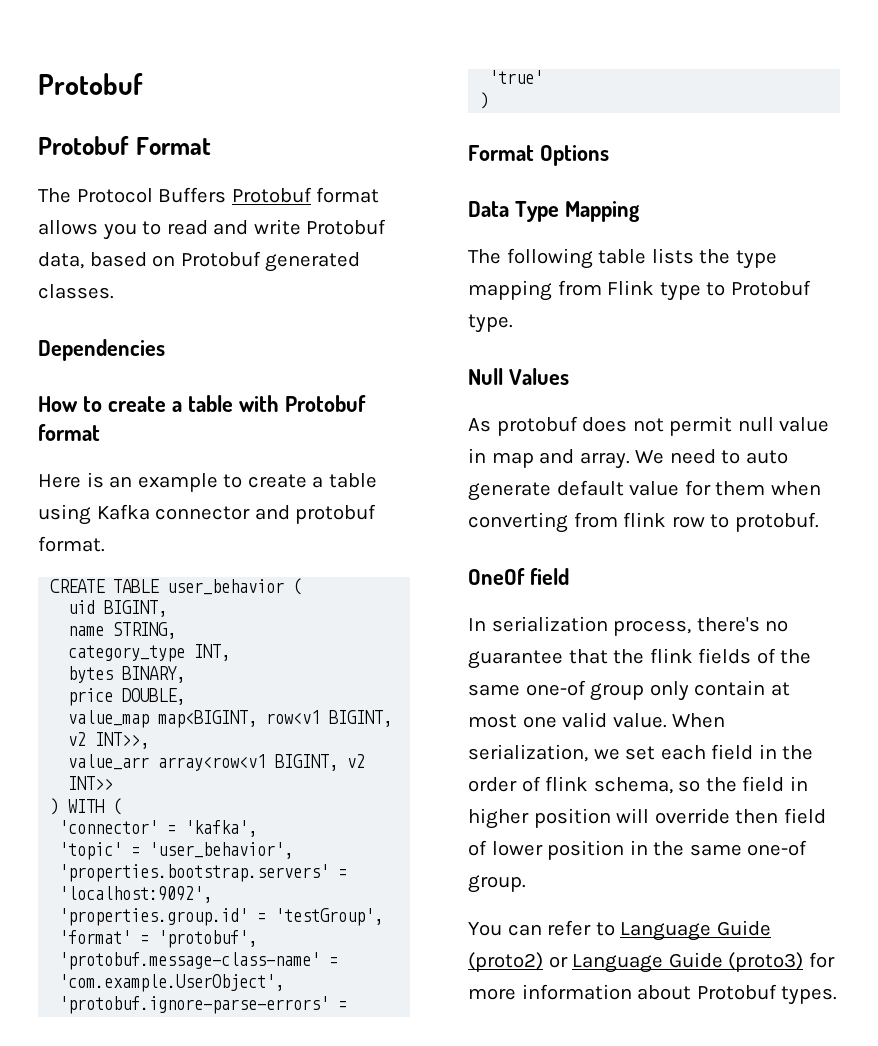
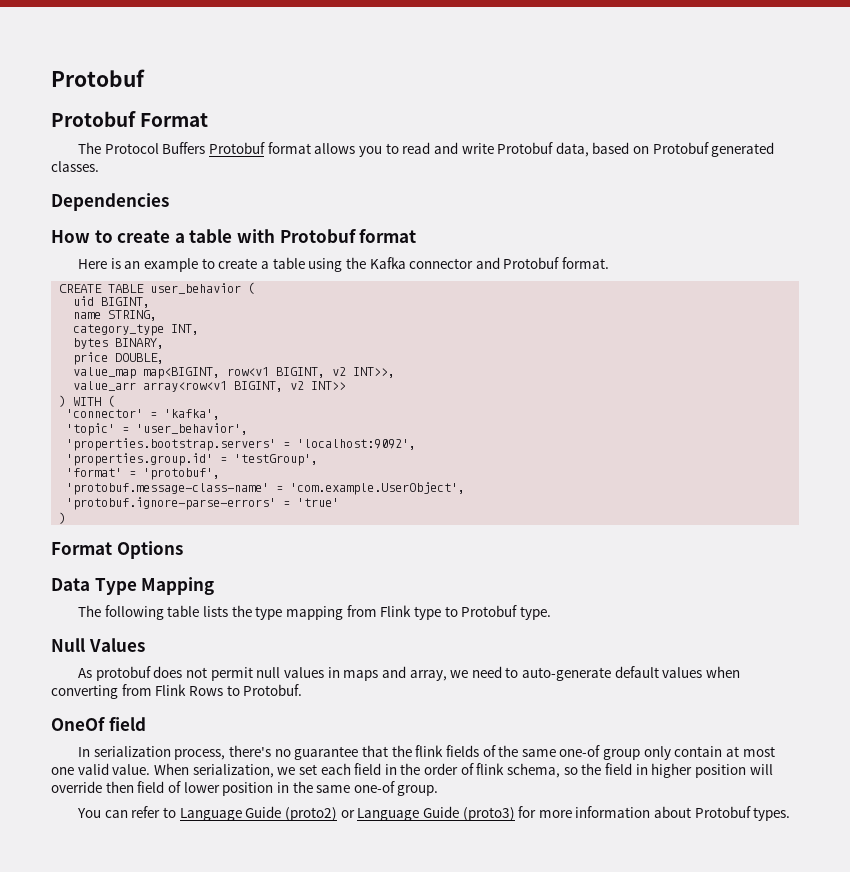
- Here is an example to create a table using Kafka connector and protobuf format.
+ Here is an example to create a table using the Kafka connector and Protobuf format.
- As protobuf does not permit null value in map and array. We need to auto generate default value for them when converting from flink row to protobuf.
+ As protobuf does not permit null values in maps and array, we need to auto-generate default values when converting from Flink Rows to Protobuf.

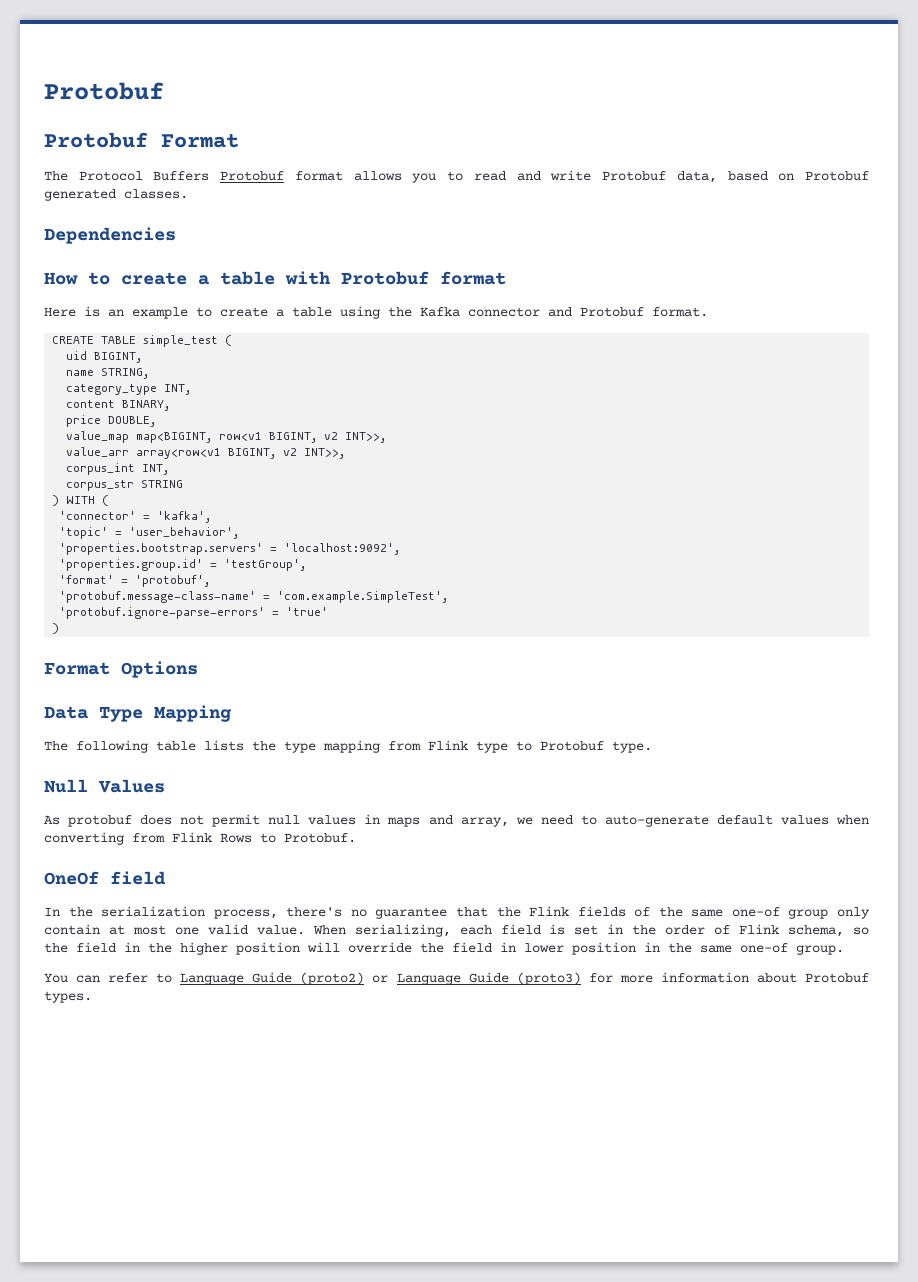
- CREATE TABLE user_behavior (
+ CREATE TABLE simple_test (
- bytes BINARY,
+ content BINARY,
- value_arr array<row<v1 BIGINT, v2 INT>>
+ value_arr array<row<v1 BIGINT, v2 INT>>,
+ corpus_int INT,
+ corpus_str STRING
- 'protobuf.message-class-name' = 'com.example.UserObject',
+ 'protobuf.message-class-name' = 'com.example.SimpleTest',
- In serialization process, there's no guarantee that the flink fields of the same one-of group only contain at most one valid value.
+ In the serialization process, there's no guarantee that the Flink fields of the same one-of group only contain at most one valid value.
- When serialization, we set each field in the order of flink schema, so the field in higher position will override then field of lower position in the same one-of group.
+ When serializing, each field is set in the order of Flink schema, so the field in the higher position will override the field in lower position in the same one-of group.

